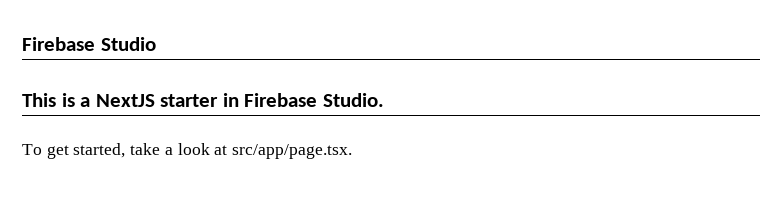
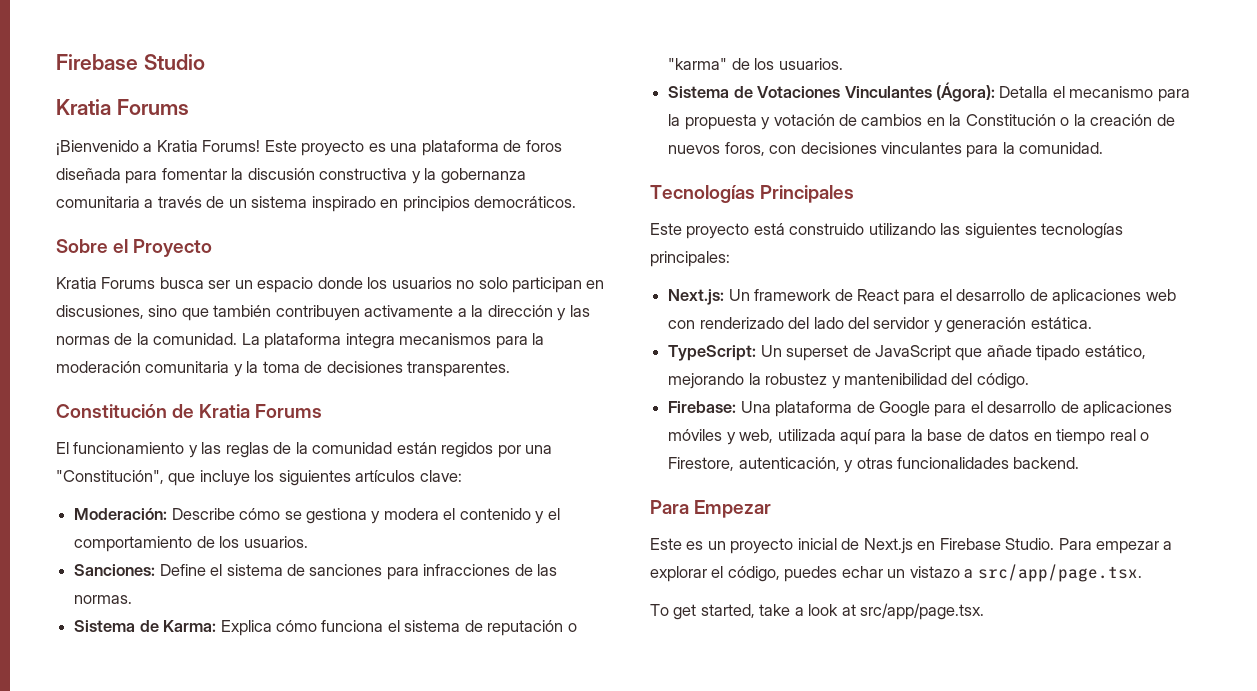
  Firebase Studio
- This is a NextJS starter in Firebase Studio.
+ Kratia Forums
+ ¡Bienvenido a Kratia Forums! Este proyecto es una plataforma de foros diseñada para fomentar la discusión constructiva y la gobernanza comunitaria a través de un sistema inspirado en principios democráticos.
+ Sobre el Proyecto
+ Kratia Forums busca ser un espacio donde los usuarios no solo participan en discusiones, sino que también contribuyen activamente a la dirección y las normas de la comunidad. La plataforma integra mecanismos para la moderación comunitaria y la toma de decisiones transparentes.
+ Constitución de Kratia Forums
+ El funcionamiento y las reglas de la comunidad están regidos por una "Constitución", que incluye los siguientes artículos clave:
+ Moderación: Describe cómo se gestiona y modera el contenido y el comportamiento de los usuarios.
+ Sanciones: Define el sistema de sanciones para infracciones de las normas.
+ Sistema de Karma: Explica cómo funciona el sistema de reputación o "karma" de los usuarios.
+ Sistema de Votaciones Vinculantes (Ágora): Detalla el mecanismo para la propuesta y votación de cambios en la Constitución o la creación de nuevos foros, con decisiones vinculantes para la comunidad.
+ Tecnologías Principales
+ Este proyecto está construido utilizando las siguientes tecnologías principales:
+ Next.js: Un framework de React para el desarrollo de aplicaciones web con renderizado del lado del servidor y generación estática.
+ TypeScript: Un superset de JavaScript que añade tipado estático, mejorando la robustez y mantenibilidad del código.
+ Firebase: Una plataforma de Google para el desarrollo de aplicaciones móviles y web, utilizada aquí para la base de datos en tiempo real o Firestore, autenticación, y otras funcionalidades backend.
+ Para Empezar
+ Este es un proyecto inicial de Next.js en Firebase Studio. Para empezar a explorar el código, puedes echar un vistazo a src/app/page.tsx.

